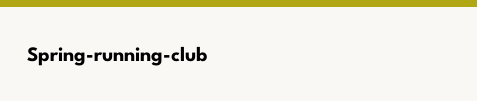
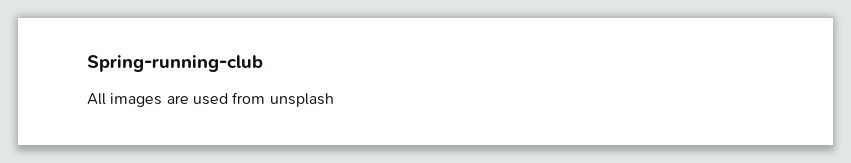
+ All images are used from unsplash

